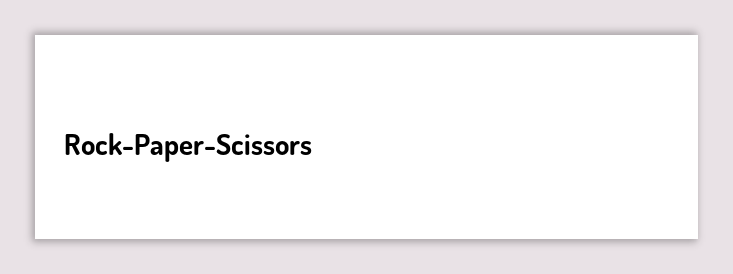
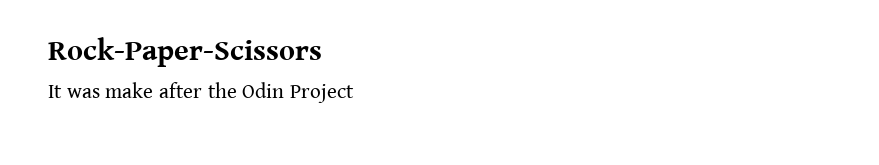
+ It was make after the Odin Project

